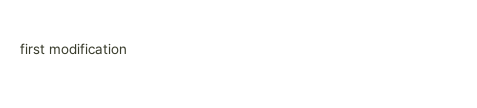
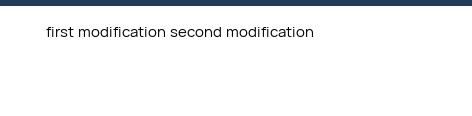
- first modification
+ first modification second modification

